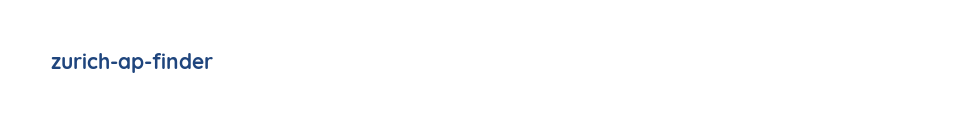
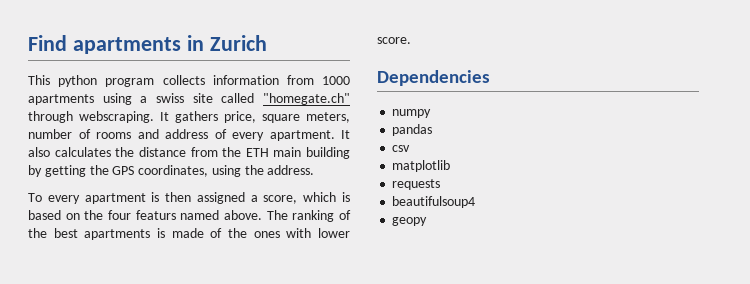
- zurich-ap-finder
+ Find apartments in Zurich
+ This python program collects information from 1000 apartments using a swiss site called "homegate.ch" through webscraping. It gathers price, square meters, number of rooms and address of every apartment. It also calculates the distance from the ETH main building by getting the GPS coordinates, using the address.
+ To every apartment is then assigned a score, which is based on the four featurs named above. The ranking of the best apartments is made of the ones with lower score.
+ Dependencies
+ numpy
+ pandas
+ csv
+ matplotlib
+ requests
+ beautifulsoup4
+ geopy

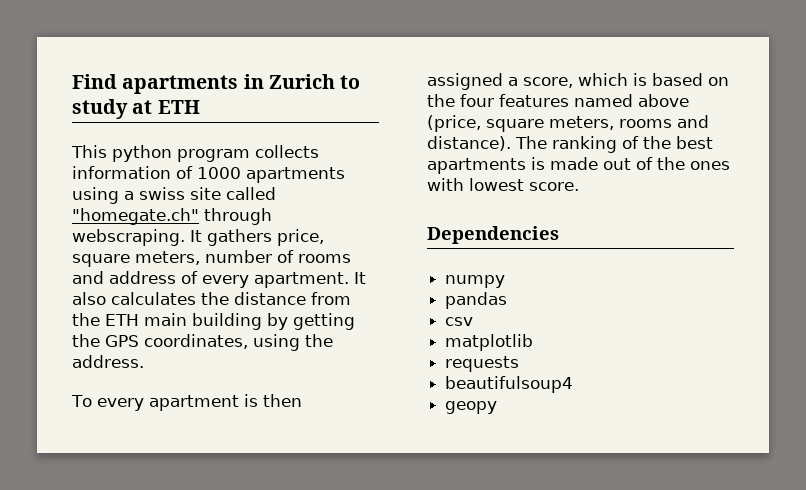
- Find apartments in Zurich
+ Find apartments in Zurich to study at ETH
- This python program collects information from 1000 apartments using a swiss site called "homegate.ch" through webscraping.
+ This python program collects information of 1000 apartments using a swiss site called "homegate.ch" through webscraping.
- To every apartment is then assigned a score, which is based on the four featurs named above.
+ To every apartment is then assigned a score, which is based on the four features named above (price, square meters, rooms and distance).
- The ranking of the best apartments is made of the ones with lower score.
+ The ranking of the best apartments is made out of the ones with lowest score.

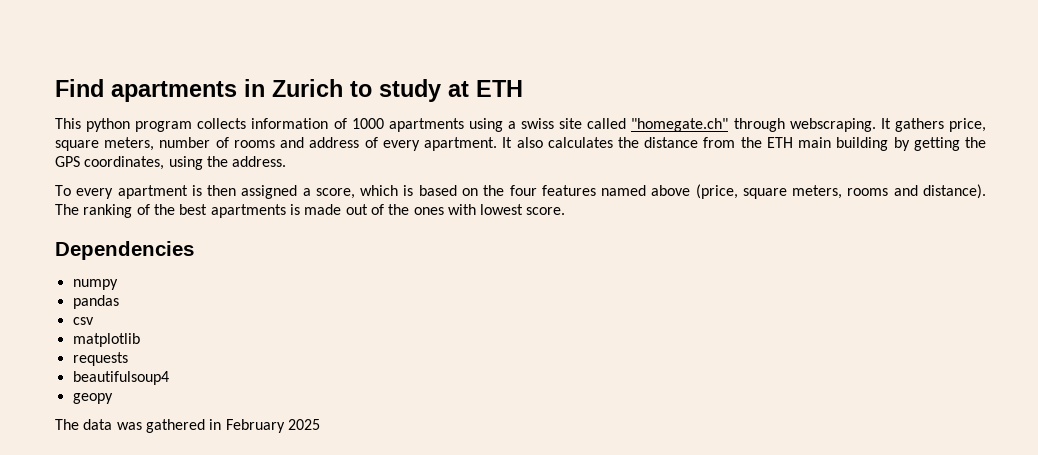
+ The data was gathered in February 2025

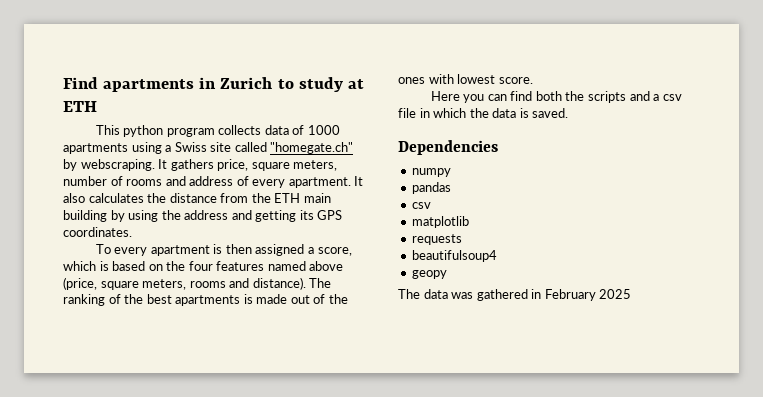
- This python program collects information of 1000 apartments using a swiss site called "homegate.ch" through webscraping.
+ This python program collects data of 1000 apartments using a Swiss site called "homegate.ch" by webscraping.
- It also calculates the distance from the ETH main building by getting the GPS coordinates, using the address.
+ It also calculates the distance from the ETH main building by using the address and getting its GPS coordinates.
+ Here you can find both the scripts and a csv file in which the data is saved.

